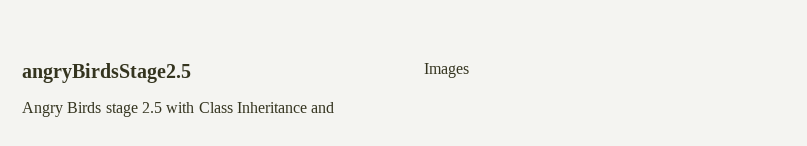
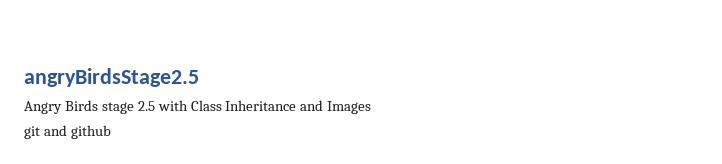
+ git and github

